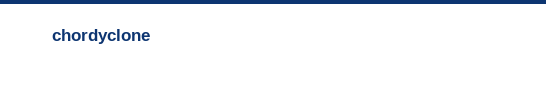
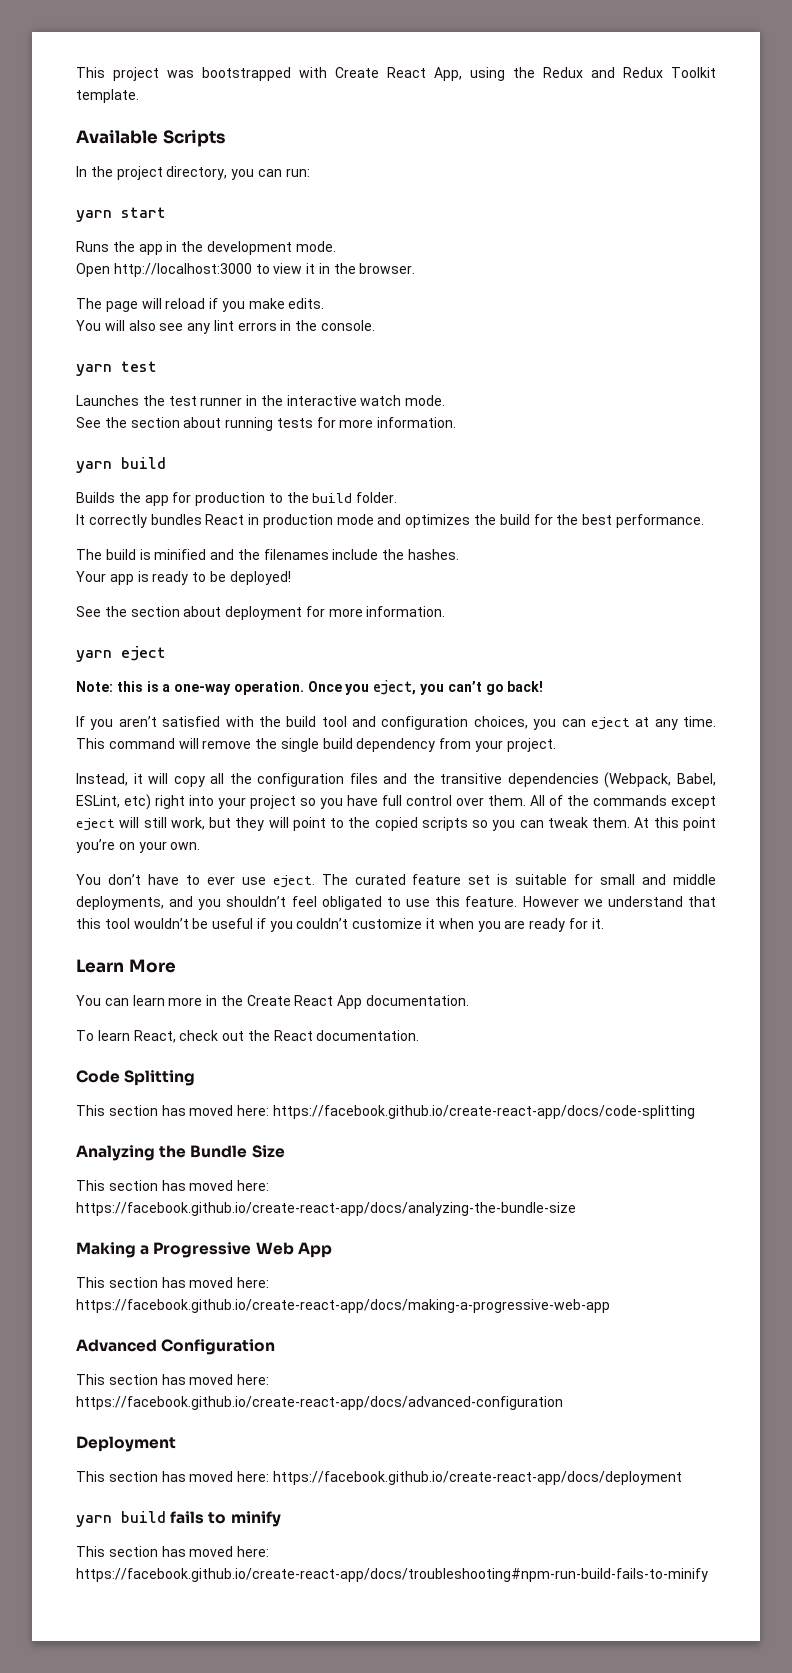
- chordyclone
+ This project was bootstrapped with Create React App, using the Redux and Redux Toolkit template.
+ Available Scripts
+ In the project directory, you can run:
+ yarn start
+ Runs the app in the development mode.
+ Open http://localhost:3000 to view it in the browser.
+ The page will reload if you make edits.
+ You will also see any lint errors in the console.
+ yarn test
+ Launches the test runner in the interactive watch mode.
+ See the section about running tests for more information.
+ yarn build
+ Builds the app for production to the build folder.
+ It correctly bundles React in production mode and optimizes the build for the best performance.
+ The build is minified and the filenames include the hashes.
+ Your app is ready to be deployed!
+ See the section about deployment for more information.
+ yarn eject
+ Note: this is a one-way operation. Once you eject, you can’t go back!
+ If you aren’t satisfied with the build tool and configuration choices, you can eject at any time. This command will remove the single build dependency from your project.
+ Instead, it will copy all the configuration files and the transitive dependencies (Webpack, Babel, ESLint, etc) right into your project so you have full control over them. All of the commands except eject will still work, but they will point to the copied scripts so you can tweak them. At this point you’re on your own.
+ You don’t have to ever use eject. The curated feature set is suitable for small and middle deployments, and you shouldn’t feel obligated to use this feature. However we understand that this tool wouldn’t be useful if you couldn’t customize it when you are ready for it.
+ Learn More
+ You can learn more in the Create React App documentation.
+ To learn React, check out the React documentation.
+ Code Splitting
+ This section has moved here: https://facebook.github.io/create-react-app/docs/code-splitting
+ Analyzing the Bundle Size
+ This section has moved here: https://facebook.github.io/create-react-app/docs/analyzing-the-bundle-size
+ Making a Progressive Web App
+ This section has moved here: https://facebook.github.io/create-react-app/docs/making-a-progressive-web-app
+ Advanced Configuration
+ This section has moved here: https://facebook.github.io/create-react-app/docs/advanced-configuration
+ Deployment
+ This section has moved here: https://facebook.github.io/create-react-app/docs/deployment
+ yarn build fails to minify
+ This section has moved here: https://facebook.github.io/create-react-app/docs/troubleshooting#npm-run-build-fails-to-minify

